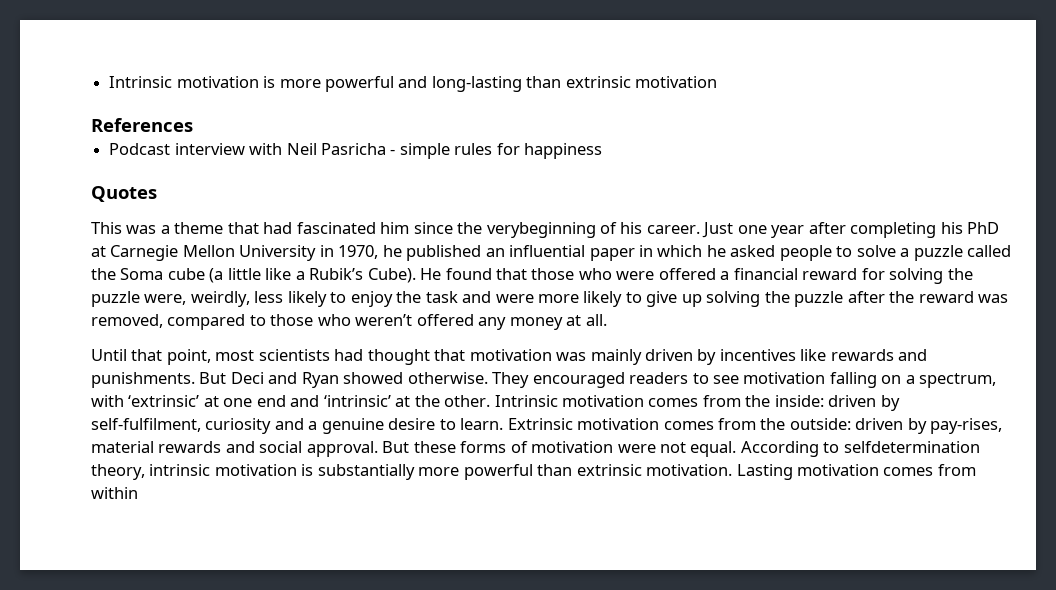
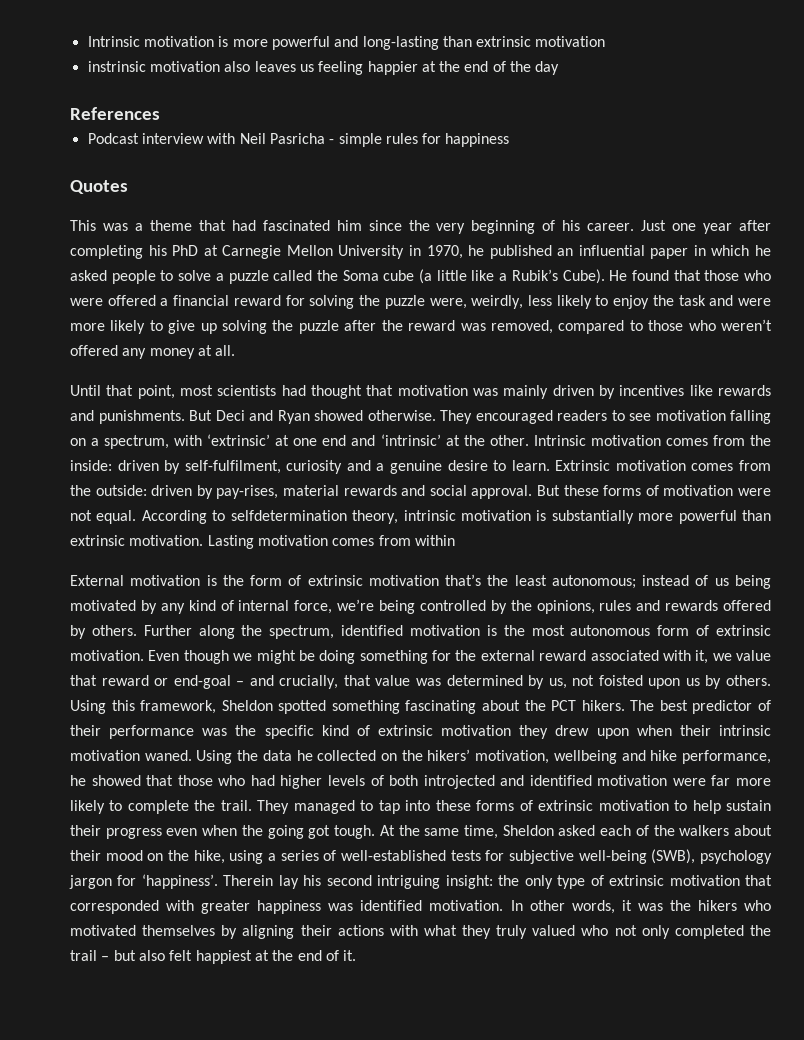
+ instrinsic motivation also leaves us feeling happier at the end of the day
- This was a theme that had fascinated him since the verybeginning of his career.
+ This was a theme that had fascinated him since the very beginning of his career.
+ External motivation is the form of extrinsic motivation that’s the least autonomous; instead of us being motivated by any kind of internal force, we’re being controlled by the opinions, rules and rewards offered by others. Further along the spectrum, identified motivation is the most autonomous form of extrinsic motivation. Even though we might be doing something for the external reward associated with it, we value that reward or end-goal – and crucially, that value was determined by us, not foisted upon us by others. Using this framework, Sheldon spotted something fascinating about the PCT hikers. The best predictor of their performance was the specific kind of extrinsic motivation they drew upon when their intrinsic motivation waned. Using the data he collected on the hikers’ motivation, wellbeing and hike performance, he showed that those who had higher levels of both introjected and identified motivation were far more likely to complete the trail. They managed to tap into these forms of extrinsic motivation to help sustain their progress even when the going got tough. At the same time, Sheldon asked each of the walkers about their mood on the hike, using a series of well-established tests for subjective well-being (SWB), psychology jargon for ‘happiness’. Therein lay his second intriguing insight: the only type of extrinsic motivation that corresponded with greater happiness was identified motivation. In other words, it was the hikers who motivated themselves by aligning their actions with what they truly valued who not only completed the trail – but also felt happiest at the end of it.

